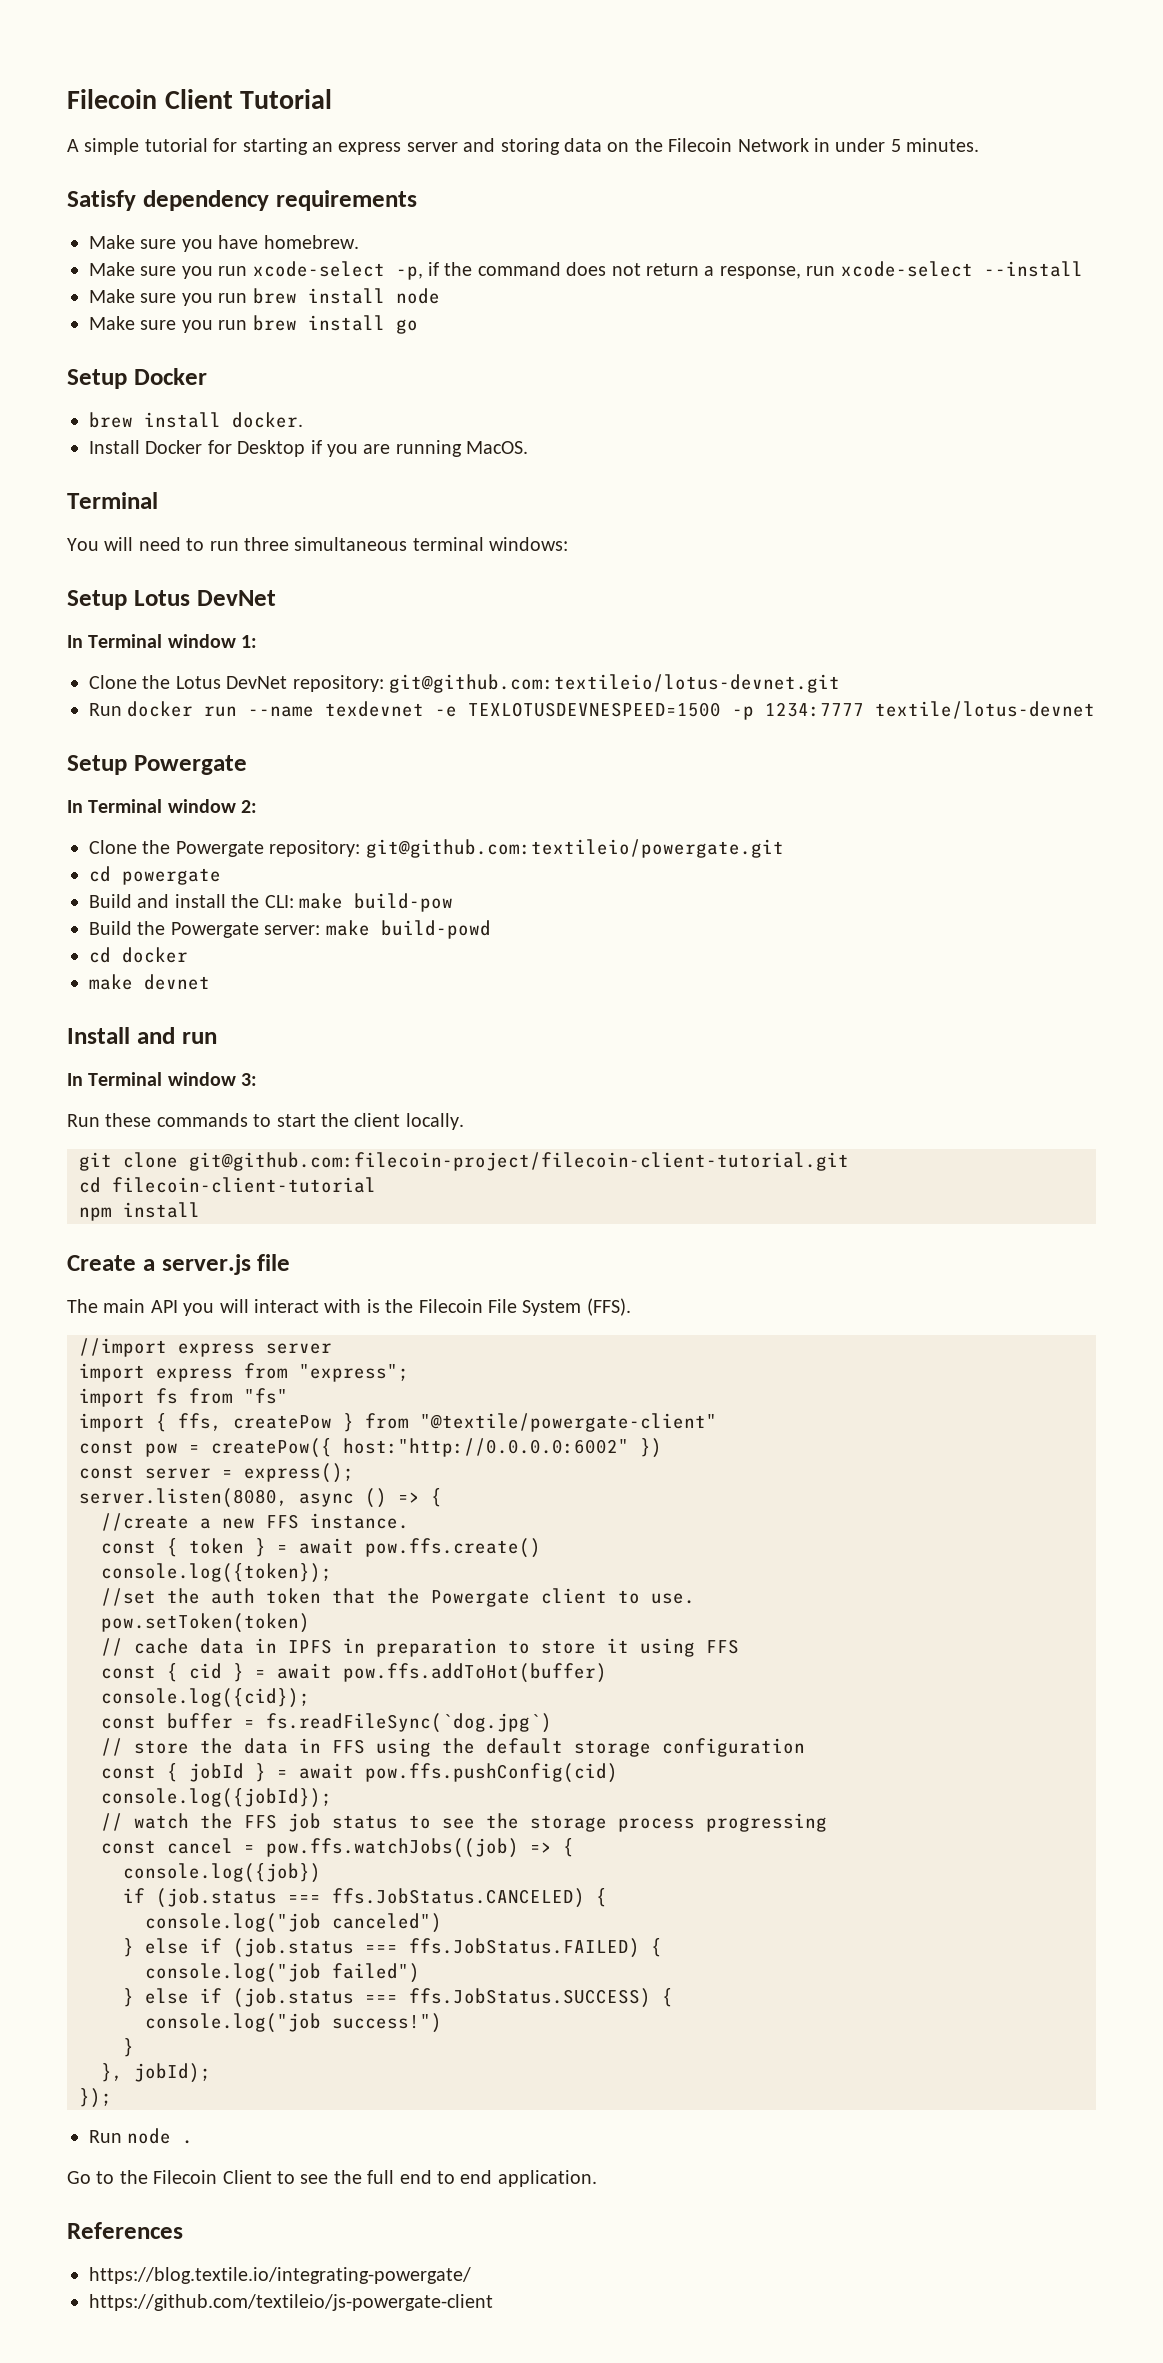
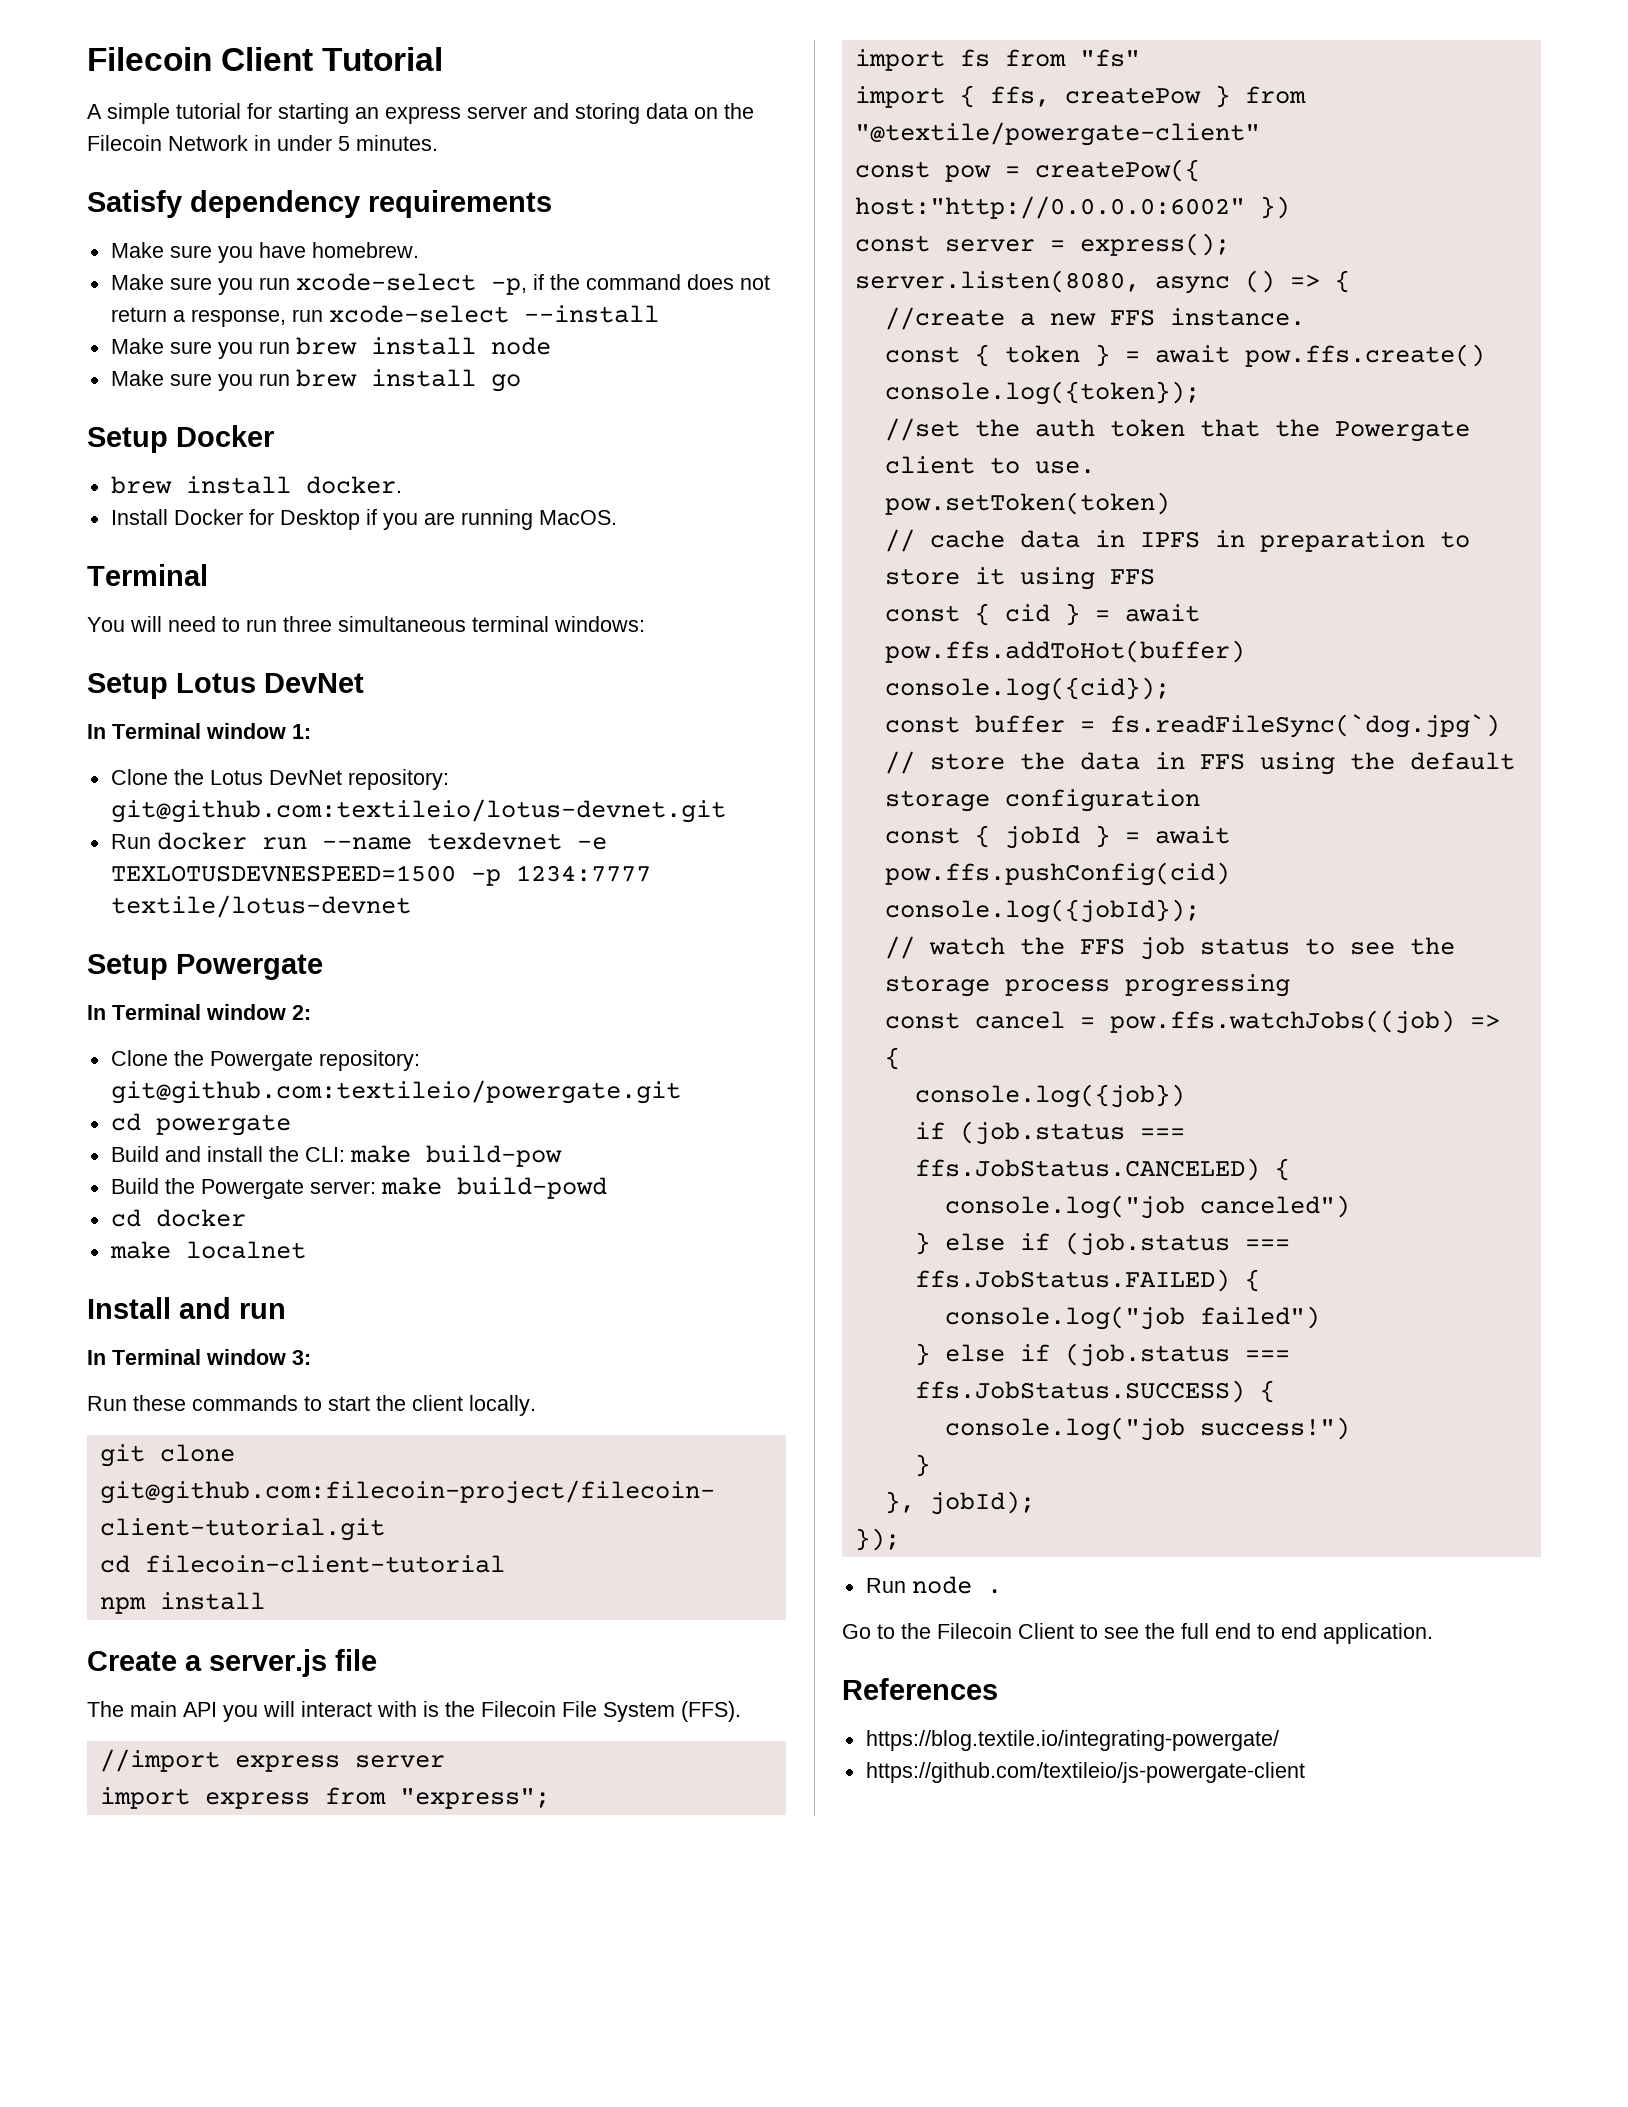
- make devnet
+ make localnet

